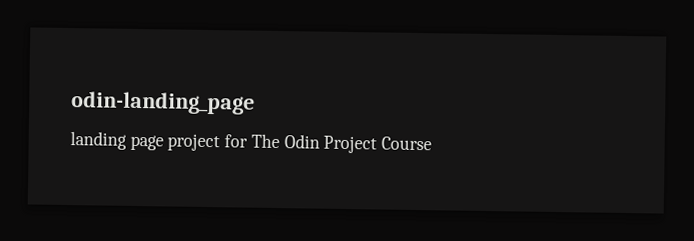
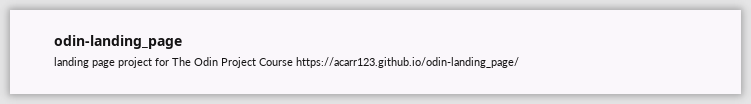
- landing page project for The Odin Project Course
+ landing page project for The Odin Project Course https://acarr123.github.io/odin-landing_page/

